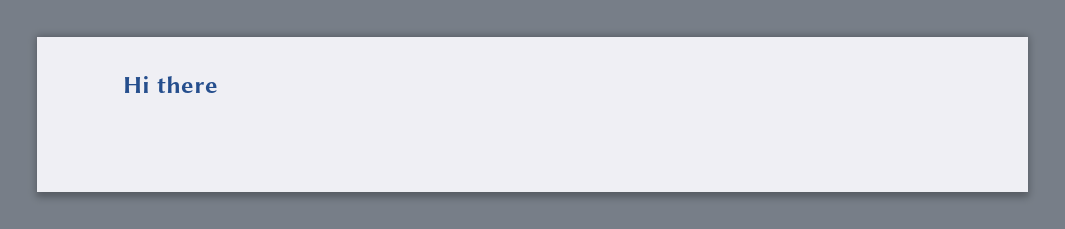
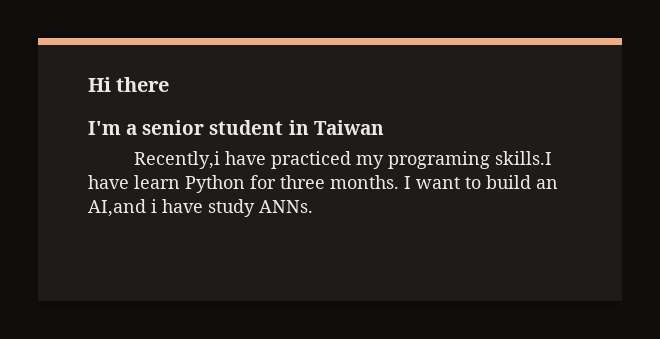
+ I'm a senior student in Taiwan
+ Recently,i have practiced my programing skills.I have learn Python for three months. I want to build an AI,and i have study ANNs.

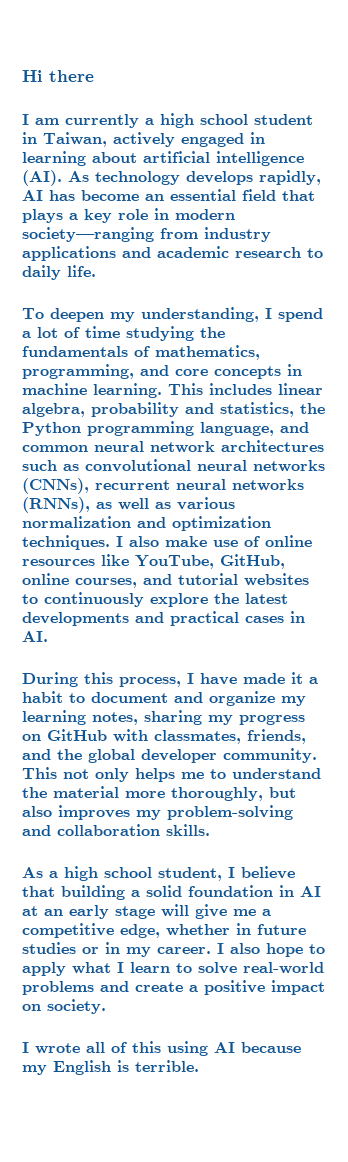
- I'm a senior student in Taiwan
- Recently,i have practiced my programing skills.I have learn Python for three months. I want to build an AI,and i have study ANNs.
+ I am currently a high school student in Taiwan, actively engaged in learning about artificial intelligence (AI). As technology develops rapidly, AI has become an essential field that plays a key role in modern society—ranging from industry applications and academic research to daily life.
+ To deepen my understanding, I spend a lot of time studying the fundamentals of mathematics, programming, and core concepts in machine learning. This includes linear algebra, probability and statistics, the Python programming language, and common neural network architectures such as convolutional neural networks (CNNs), recurrent neural networks (RNNs), as well as various normalization and optimization techniques. I also make use of online resources like YouTube, GitHub, online courses, and tutorial websites to continuously explore the latest developments and practical cases in AI.
+ During this process, I have made it a habit to document and organize my learning notes, sharing my progress on GitHub with classmates, friends, and the global developer community. This not only helps me to understand the material more thoroughly, but also improves my problem-solving and collaboration skills.
+ As a high school student, I believe that building a solid foundation in AI at an early stage will give me a competitive edge, whether in future studies or in my career. I also hope to apply what I learn to solve real-world problems and create a positive impact on society.
+ I wrote all of this using AI because my English is terrible.

